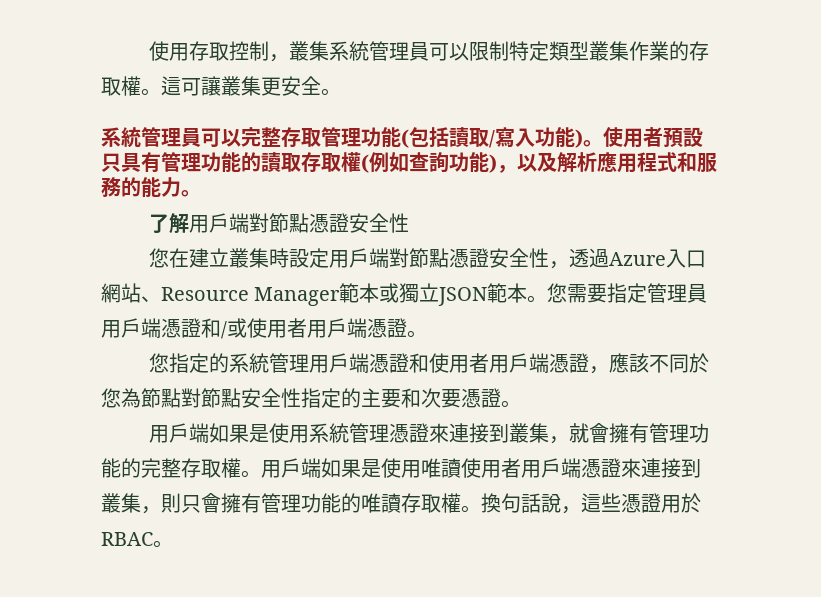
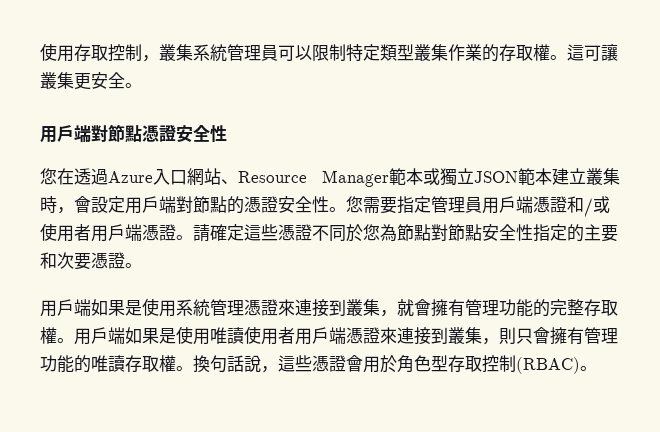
- 系統管理員可以完整存取管理功能(包括讀取/寫入功能)。使用者預設只具有管理功能的讀取存取權(例如查詢功能)，以及解析應用程式和服務的能力。
- 了解用戶端對節點憑證安全性
+ 用戶端對節點憑證安全性
- 您在建立叢集時設定用戶端對節點憑證安全性，透過Azure入口網站、Resource Manager範本或獨立JSON範本。
+ 您在透過Azure入口網站、Resource Manager範本或獨立JSON範本建立叢集時，會設定用戶端對節點的憑證安全性。
- 您需要指定管理員用戶端憑證和/或使用者用戶端憑證。
- 您指定的系統管理用戶端憑證和使用者用戶端憑證，應該不同於您為節點對節點安全性指定的主要和次要憑證。
+ 您需要指定管理員用戶端憑證和/或使用者用戶端憑證。請確定這些憑證不同於您為節點對節點安全性指定的主要和次要憑證。
- 換句話說，這些憑證用於RBAC。
+ 換句話說，這些憑證會用於角色型存取控制(RBAC)。

